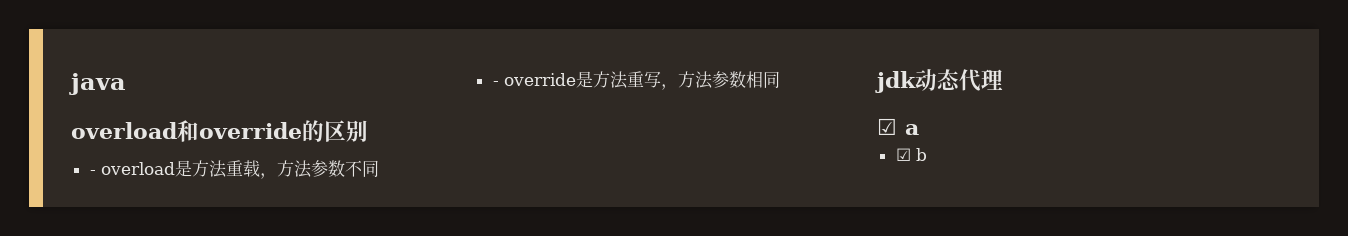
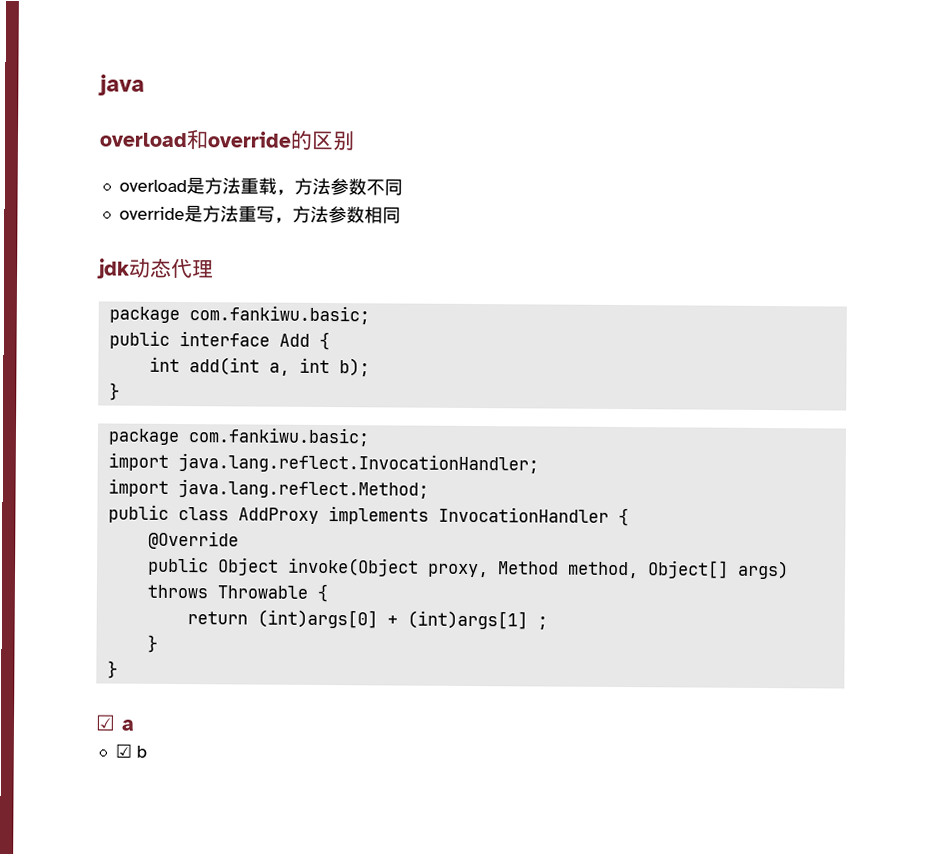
- - overload是方法重载，方法参数不同
+ overload是方法重载，方法参数不同
- - override是方法重写，方法参数相同
+ override是方法重写，方法参数相同
  jdk动态代理
+ package com.fankiwu.basic;
+ public interface Add {
+ int add(int a, int b);
+ }
+ package com.fankiwu.basic;
+ import java.lang.reflect.InvocationHandler;
+ import java.lang.reflect.Method;
+ public class AddProxy implements InvocationHandler {
+ @Override
+ public Object invoke(Object proxy, Method method, Object[] args) throws Throwable {
+ return (int)args[0] + (int)args[1] ;
+ }
+ }

